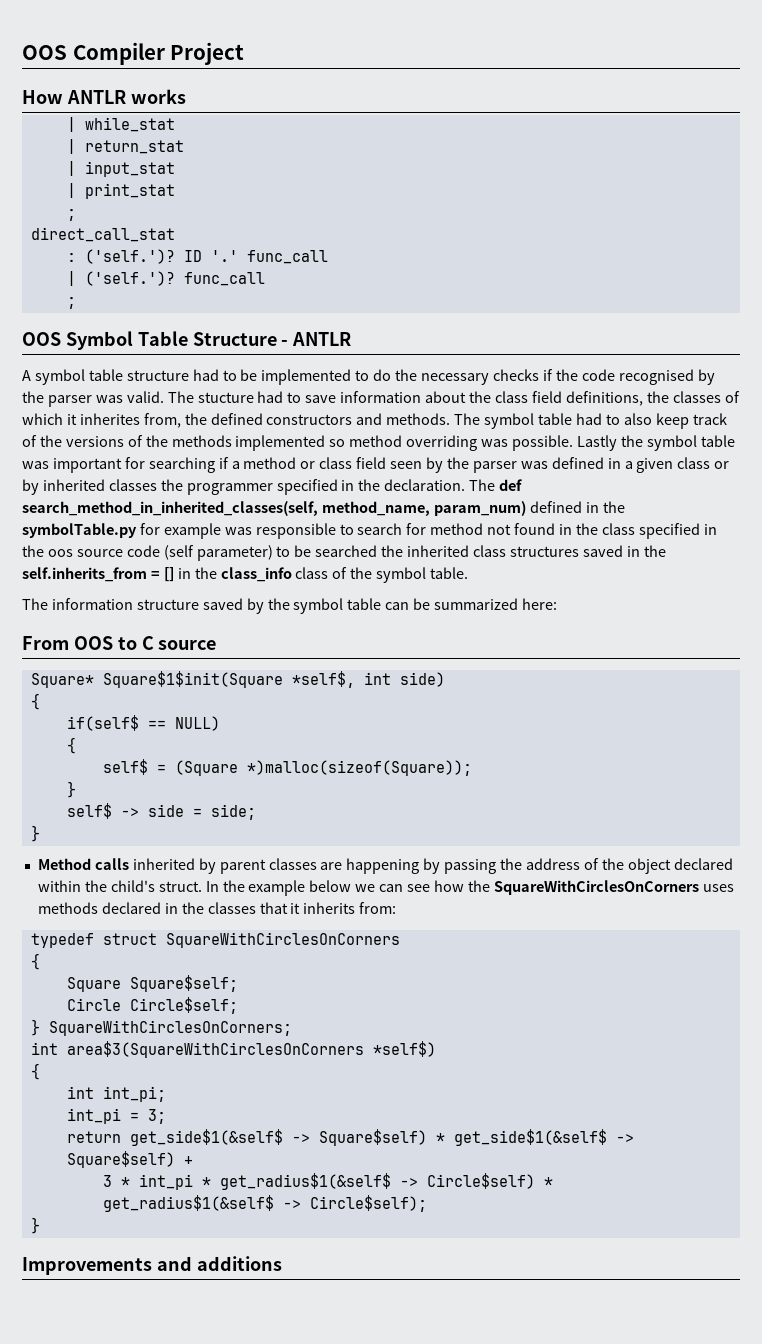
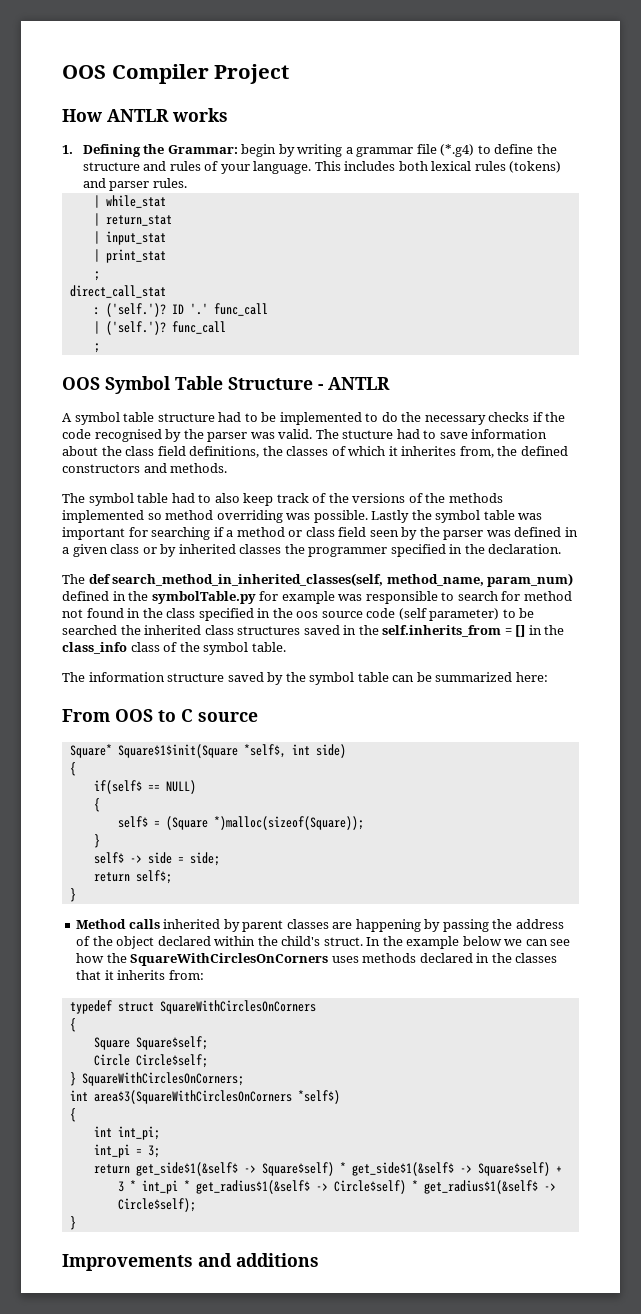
+ 1. Defining the Grammar: begin by writing a grammar file (*.g4) to define the structure and rules of your language. This includes both lexical rules (tokens) and parser rules.
- The stucture had to save information about the class field definitions, the classes of which it inherites from, the defined constructors and methods. The symbol table had to also keep track of the versions of the methods implemented so method overriding was possible.
+ The stucture had to save information about the class field definitions, the classes of which it inherites from, the defined constructors and methods.
+ The symbol table had to also keep track of the versions of the methods implemented so method overriding was possible.
- Lastly the symbol table was important for searching if a method or class field seen by the parser was defined in a given class or by inherited classes the programmer specified in the declaration. The def search_method_in_inherited_classes(self, method_name, param_num) defined in the symbolTable.py for example was responsible to search for method not found in the class specified in the oos source code (self parameter) to be searched the inherited class structures saved in the self.inherits_from = [] in the class_info class of the symbol table.
+ Lastly the symbol table was important for searching if a method or class field seen by the parser was defined in a given class or by inherited classes the programmer specified in the declaration.
+ The def search_method_in_inherited_classes(self, method_name, param_num) defined in the symbolTable.py for example was responsible to search for method not found in the class specified in the oos source code (self parameter) to be searched the inherited class structures saved in the self.inherits_from = [] in the class_info class of the symbol table.
+ return self$;

